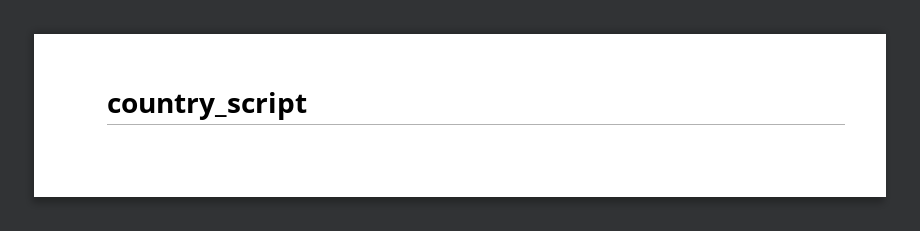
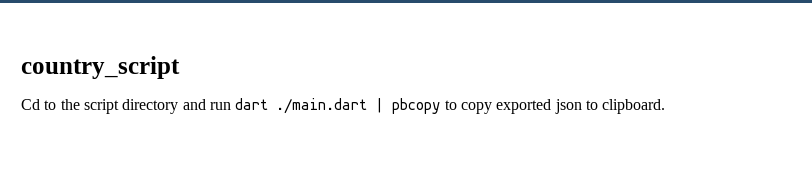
+ Cd to the script directory and run dart ./main.dart | pbcopy to copy exported json to clipboard.

